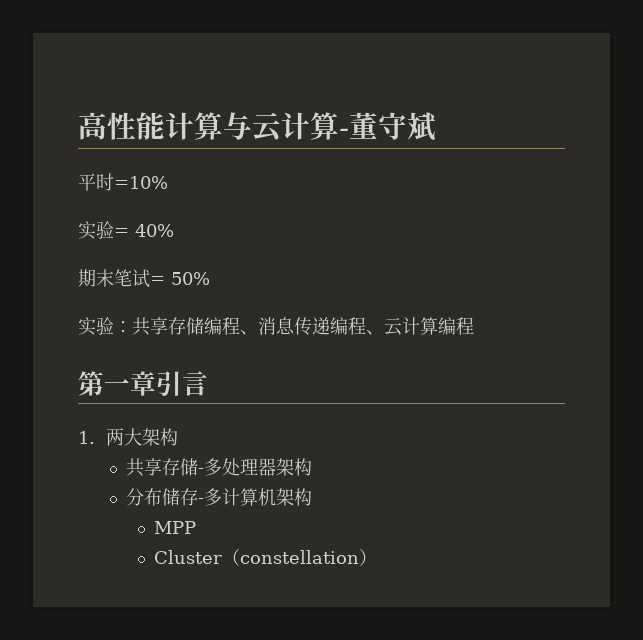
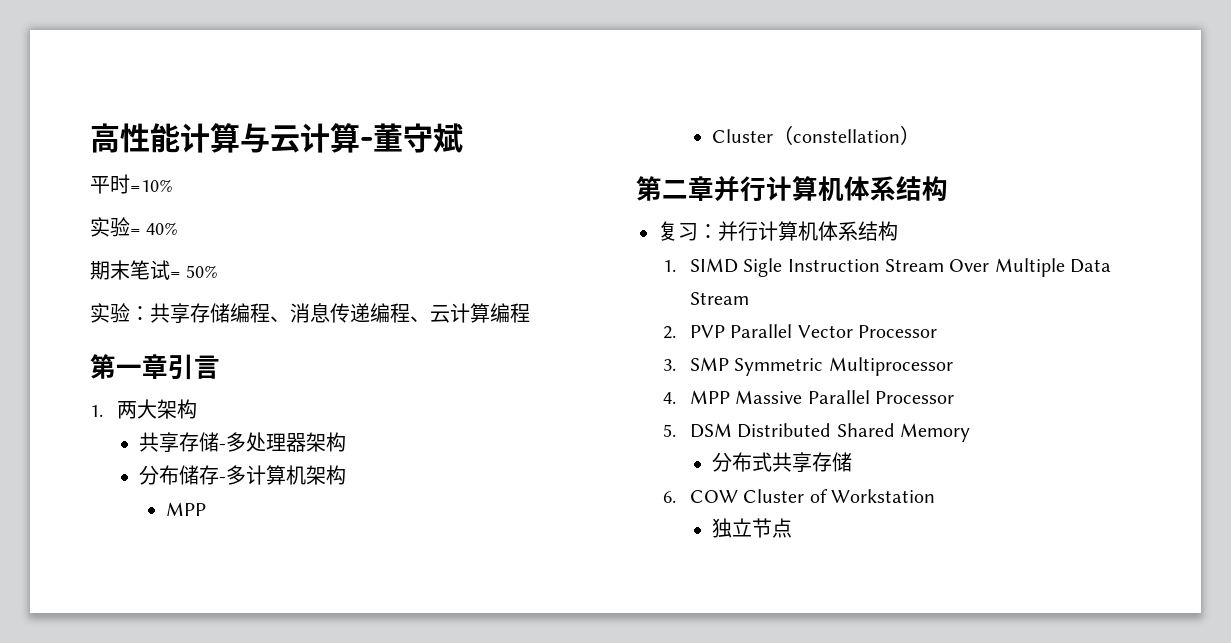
+ 第二章并行计算机体系结构
+ 复习：并行计算机体系结构
+ 1. SIMD Sigle Instruction Stream Over Multiple Data Stream
+ 2. PVP Parallel Vector Processor
+ 3. SMP Symmetric Multiprocessor
+ 4. MPP Massive Parallel Processor
+ 5. DSM Distributed Shared Memory
+ 分布式共享存储
+ 6. COW Cluster of Workstation
+ 独立节点

